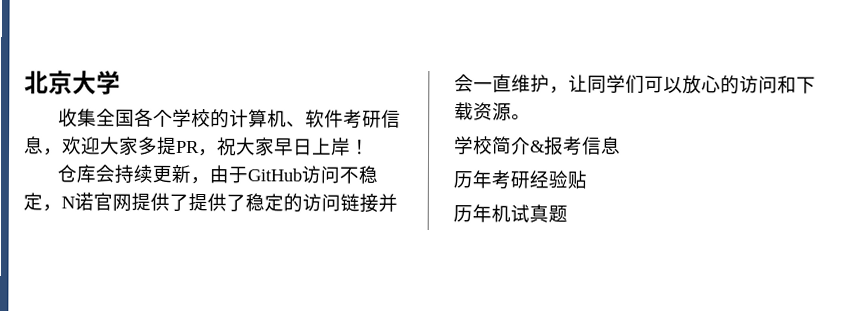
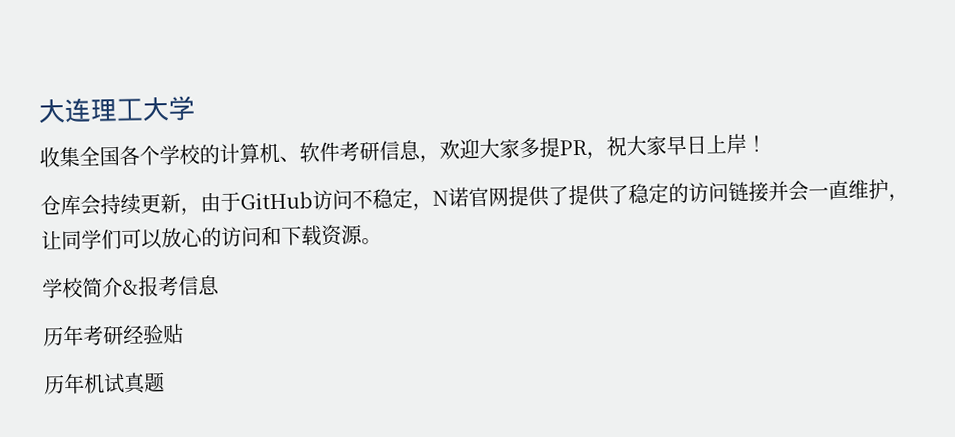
- 北京大学
+ 大连理工大学

